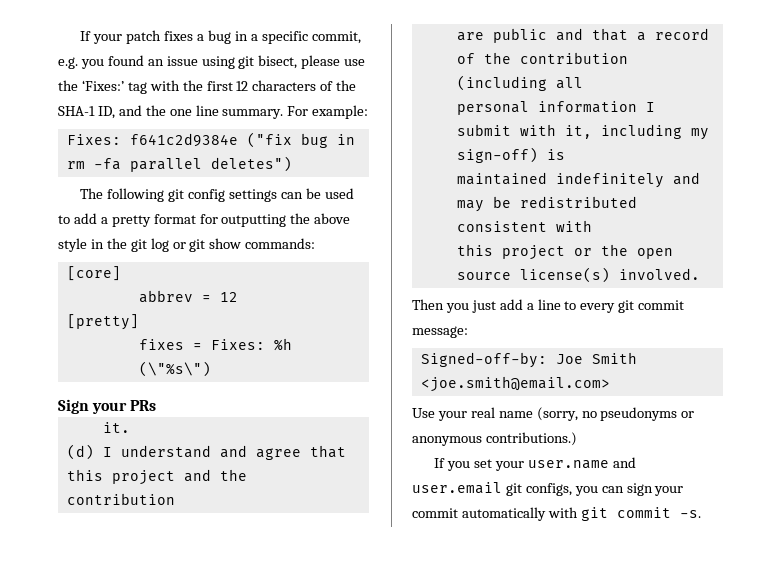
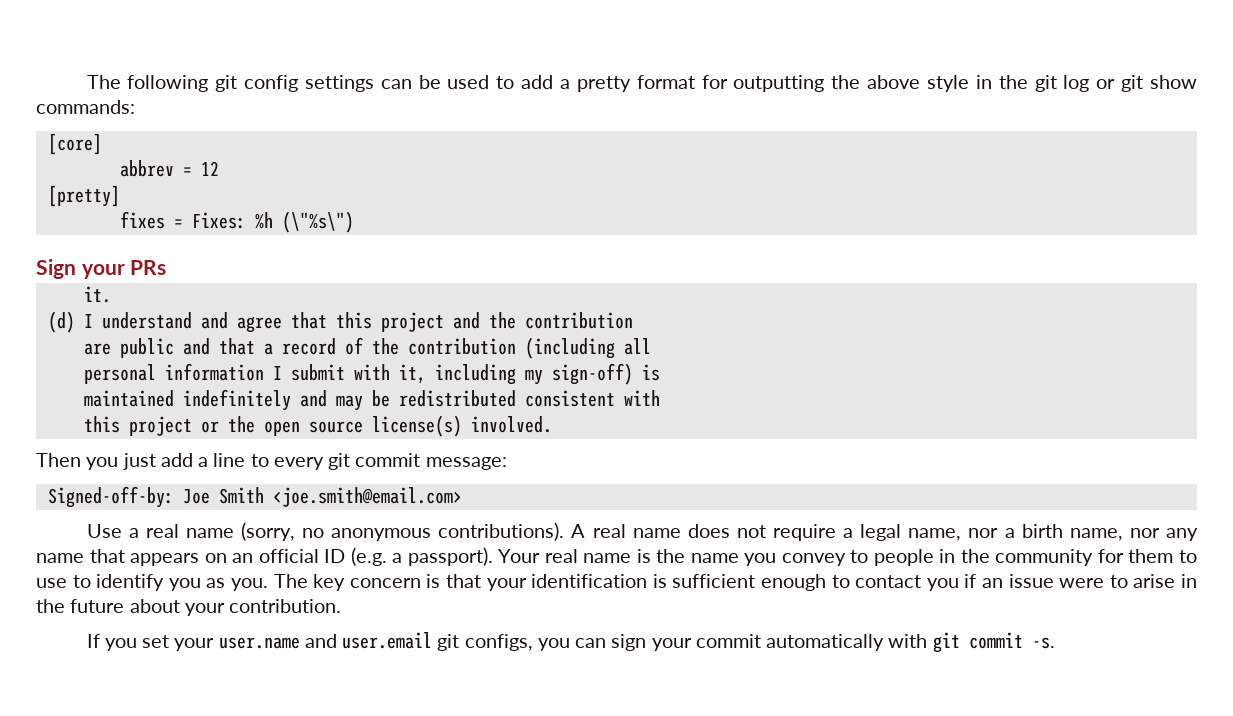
- If your patch fixes a bug in a specific commit, e.g. you found an issue using git bisect, please use the ‘Fixes:’ tag with the first 12 characters of the SHA-1 ID, and the one line summary. For example:
- Fixes: f641c2d9384e ("fix bug in rm -fa parallel deletes")
- Use your real name (sorry, no pseudonyms or anonymous contributions.)
+ Use a real name (sorry, no anonymous contributions). A real name does not require a legal name, nor a birth name, nor any name that appears on an official ID (e.g. a passport). Your real name is the name you convey to people in the community for them to use to identify you as you. The key concern is that your identification is sufficient enough to contact you if an issue were to arise in the future about your contribution.

